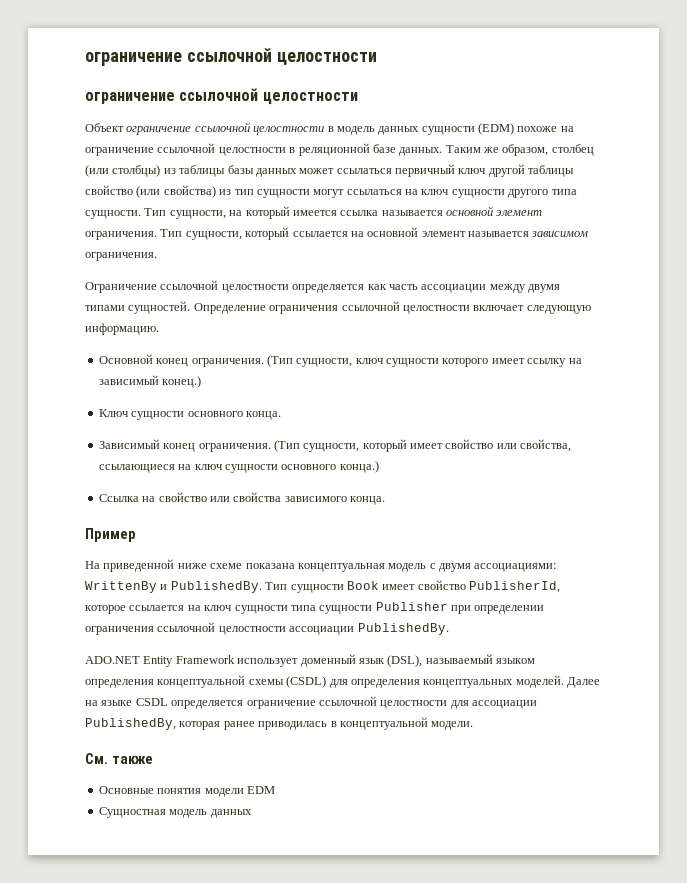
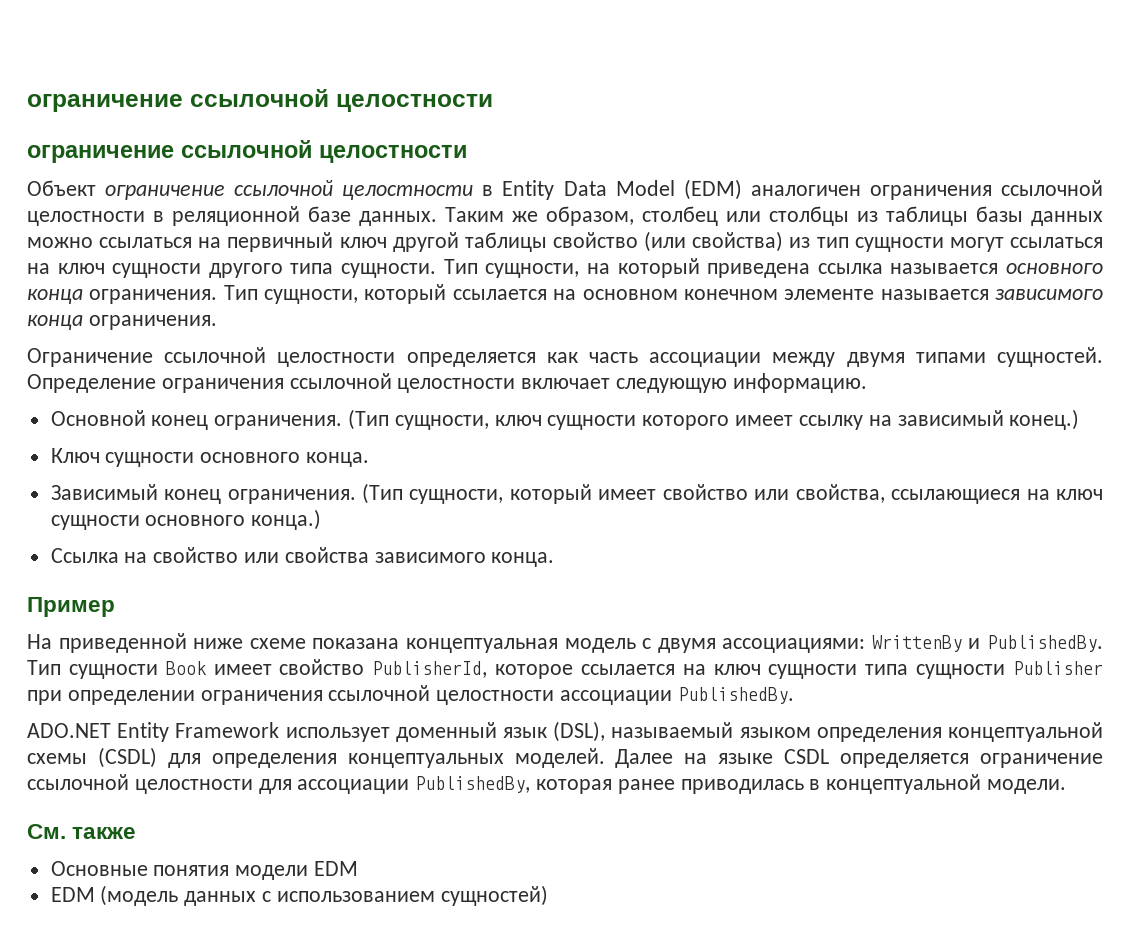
- Объект ограничение ссылочной целостности в модель данных сущности (EDM) похоже на ограничение ссылочной целостности в реляционной базе данных.
+ Объект ограничение ссылочной целостности в Entity Data Model (EDM) аналогичен ограничения ссылочной целостности в реляционной базе данных.
- Таким же образом, столбец (или столбцы) из таблицы базы данных может ссылаться первичный ключ другой таблицы свойство (или свойства) из тип сущности могут ссылаться на ключ сущности другого типа сущности.
+ Таким же образом, столбец или столбцы из таблицы базы данных можно ссылаться на первичный ключ другой таблицы свойство (или свойства) из тип сущности могут ссылаться на ключ сущности другого типа сущности.
- Тип сущности, на который имеется ссылка называется основной элемент ограничения.
+ Тип сущности, на который приведена ссылка называется основного конца ограничения.
- Тип сущности, который ссылается на основной элемент называется зависимом ограничения.
+ Тип сущности, который ссылается на основном конечном элементе называется зависимого конца ограничения.
- Сущностная модель данных
+ EDM (модель данных с использованием сущностей)

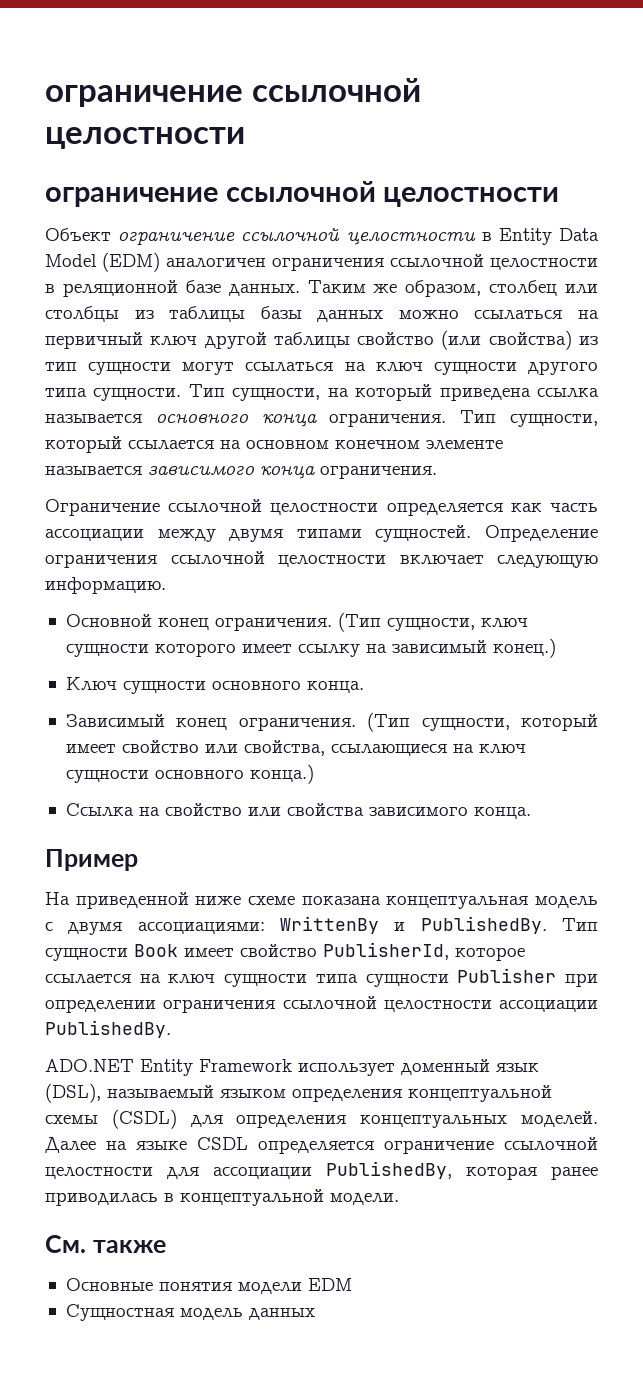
- EDM (модель данных с использованием сущностей)
+ Сущностная модель данных

